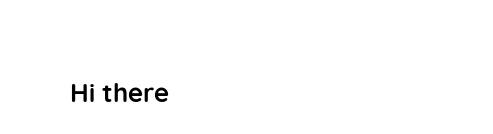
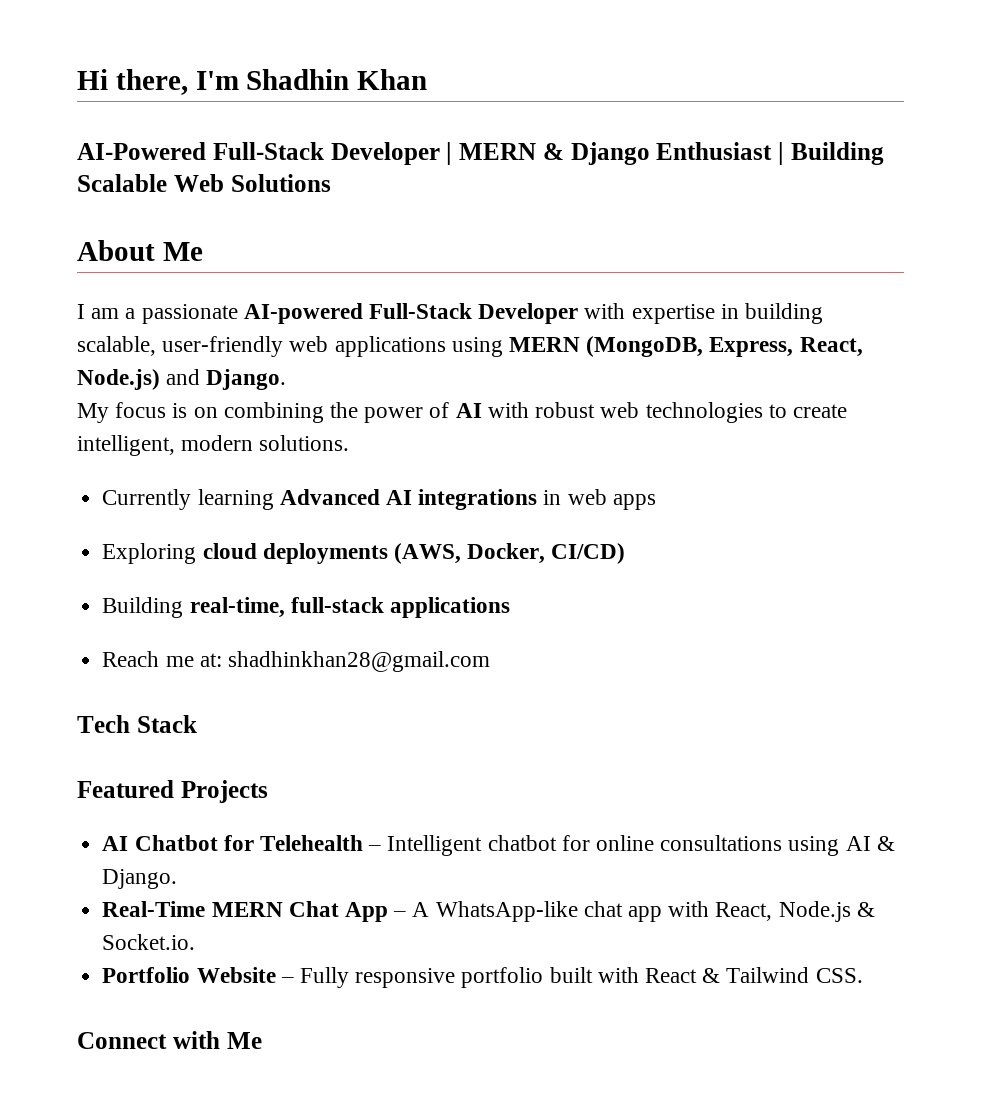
- Hi there
+ Hi there, I'm Shadhin Khan
+ AI-Powered Full-Stack Developer | MERN & Django Enthusiast | Building Scalable Web Solutions
+ About Me
+ I am a passionate AI-powered Full-Stack Developer with expertise in building scalable, user-friendly web applications using MERN (MongoDB, Express, React, Node.js) and Django.
+ My focus is on combining the power of AI with robust web technologies to create intelligent, modern solutions.
+ Currently learning Advanced AI integrations in web apps
+ Exploring cloud deployments (AWS, Docker, CI/CD)
+ Building real-time, full-stack applications
+ Reach me at: shadhinkhan28@gmail.com
+ Tech Stack
+ Featured Projects
+ AI Chatbot for Telehealth – Intelligent chatbot for online consultations using AI & Django.
+ Real-Time MERN Chat App – A WhatsApp-like chat app with React, Node.js & Socket.io.
+ Portfolio Website – Fully responsive portfolio built with React & Tailwind CSS.
+ Connect with Me

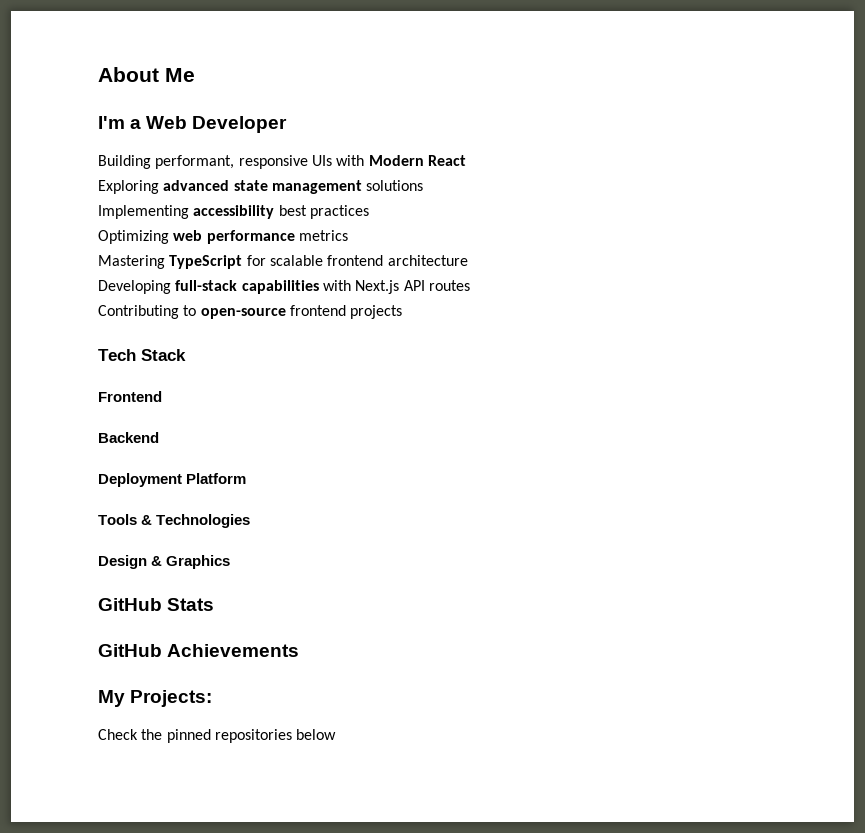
- Hi there, I'm Shadhin Khan
- AI-Powered Full-Stack Developer | MERN & Django Enthusiast | Building Scalable Web Solutions
  About Me
- I am a passionate AI-powered Full-Stack Developer with expertise in building scalable, user-friendly web applications using MERN (MongoDB, Express, React, Node.js) and Django.
- My focus is on combining the power of AI with robust web technologies to create intelligent, modern solutions.
- Currently learning Advanced AI integrations in web apps
- Exploring cloud deployments (AWS, Docker, CI/CD)
- Building real-time, full-stack applications
- Reach me at: shadhinkhan28@gmail.com
+ I'm a Web Developer
+ Building performant, responsive UIs with Modern React
+ Exploring advanced state management solutions
+ Implementing accessibility best practices
+ Optimizing web performance metrics
+ Mastering TypeScript for scalable frontend architecture
+ Developing full-stack capabilities with Next.js API routes
+ Contributing to open-source frontend projects
  Tech Stack
- Featured Projects
- AI Chatbot for Telehealth – Intelligent chatbot for online consultations using AI & Django.
- Real-Time MERN Chat App – A WhatsApp-like chat app with React, Node.js & Socket.io.
- Portfolio Website – Fully responsive portfolio built with React & Tailwind CSS.
- Connect with Me
+ Frontend
+ Backend
+ Deployment Platform
+ Tools & Technologies
+ Design & Graphics
+ GitHub Stats
+ GitHub Achievements
+ My Projects:
+ Check the pinned repositories below

